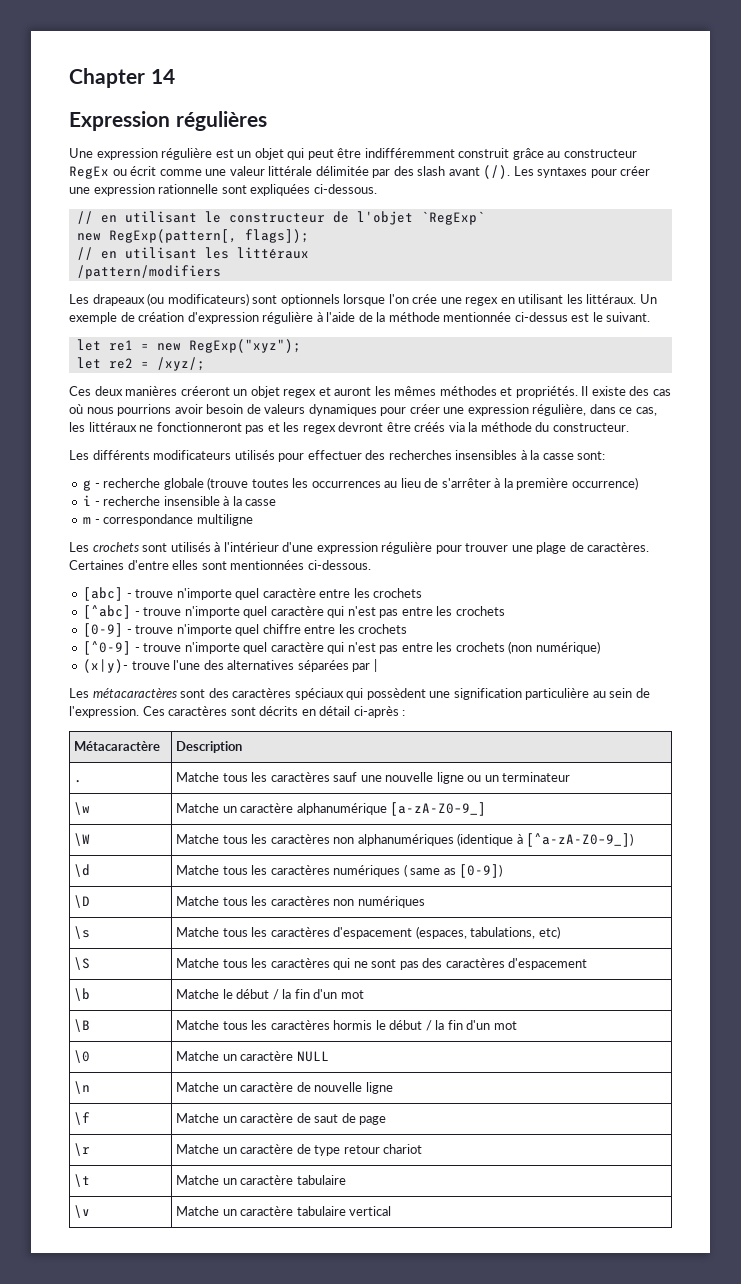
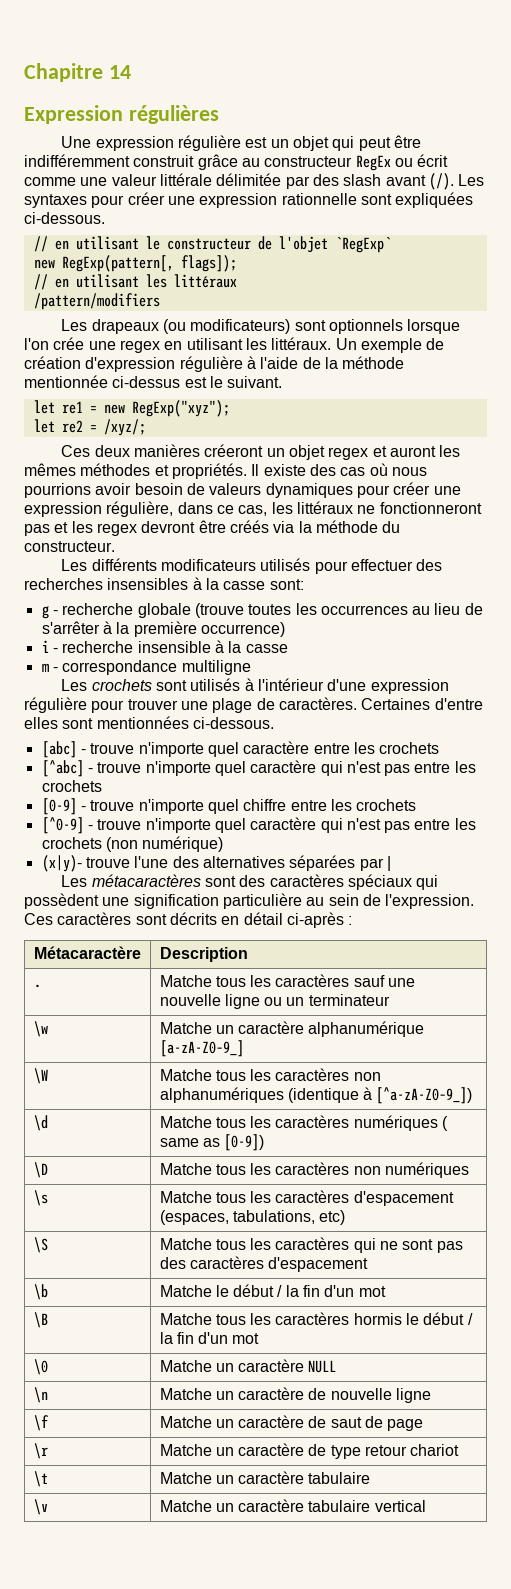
- Chapter 14
+ Chapitre 14

